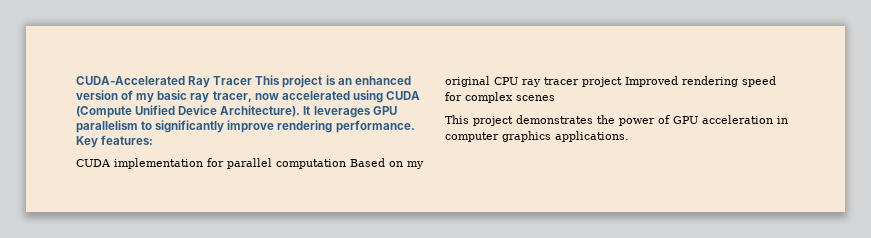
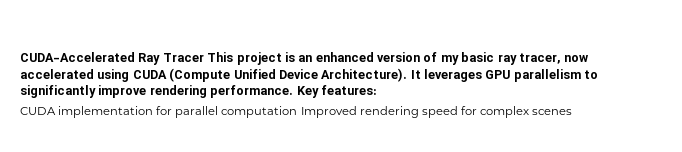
- CUDA implementation for parallel computation Based on my original CPU ray tracer project Improved rendering speed for complex scenes
+ CUDA implementation for parallel computation Improved rendering speed for complex scenes
- This project demonstrates the power of GPU acceleration in computer graphics applications.

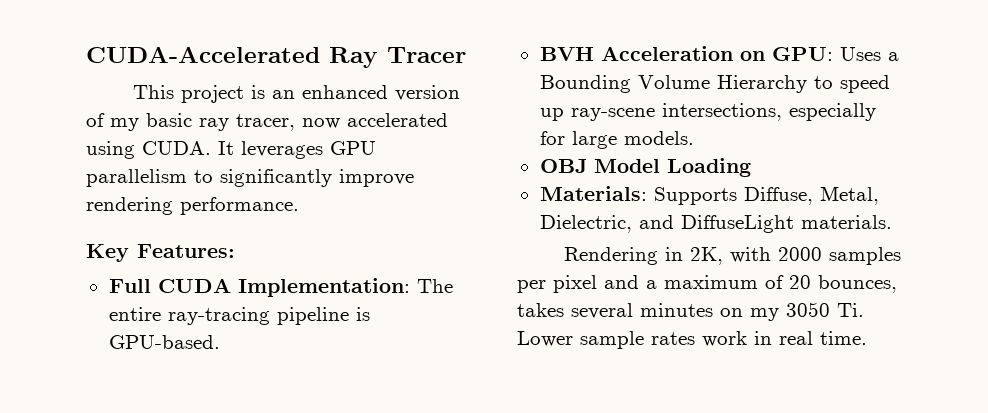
- CUDA-Accelerated Ray Tracer This project is an enhanced version of my basic ray tracer, now accelerated using CUDA (Compute Unified Device Architecture).
+ CUDA-Accelerated Ray Tracer
+ This project is an enhanced version of my basic ray tracer, now accelerated using CUDA.
- It leverages GPU parallelism to significantly improve rendering performance. Key features:
- CUDA implementation for parallel computation Improved rendering speed for complex scenes
+ It leverages GPU parallelism to significantly improve rendering performance.
+ Key Features:
+ Full CUDA Implementation: The entire ray-tracing pipeline is GPU-based.
+ BVH Acceleration on GPU: Uses a Bounding Volume Hierarchy to speed up ray-scene intersections, especially for large models.
+ OBJ Model Loading
+ Materials: Supports Diffuse, Metal, Dielectric, and DiffuseLight materials.
+ Rendering in 2K, with 2000 samples per pixel and a maximum of 20 bounces, takes several minutes on my 3050 Ti. Lower sample rates work in real time.

